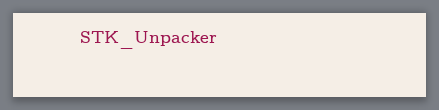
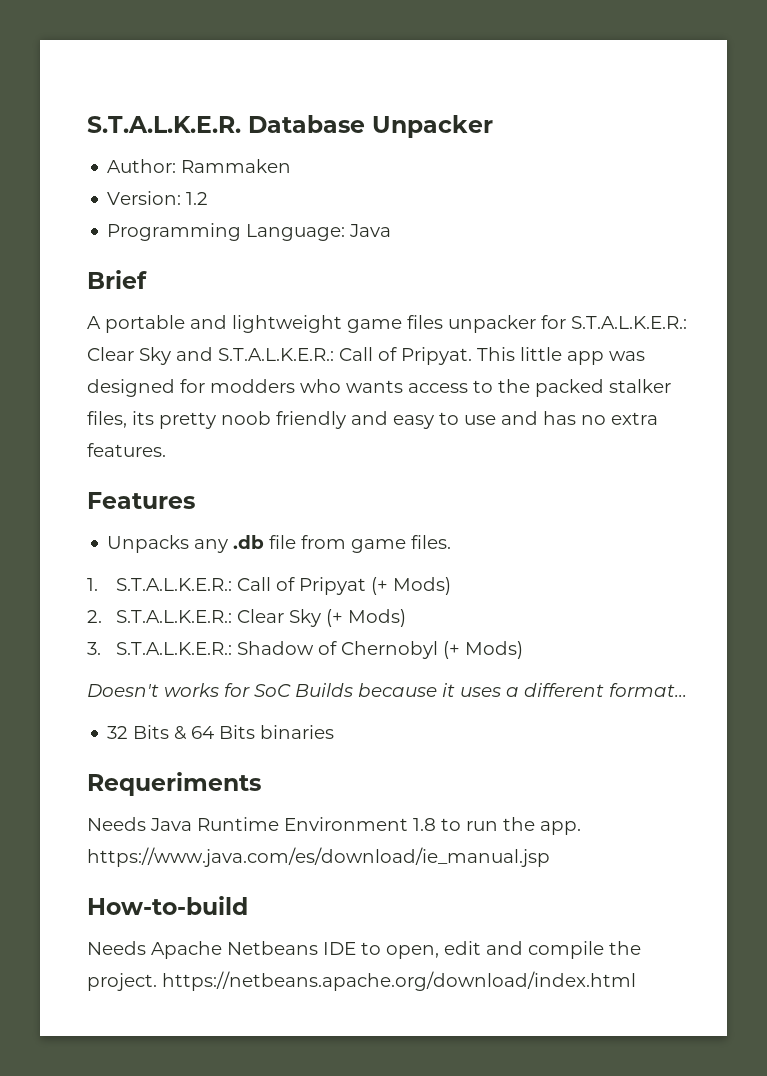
- STK_Unpacker
+ S.T.A.L.K.E.R. Database Unpacker
+ Author: Rammaken
+ Version: 1.2
+ Programming Language: Java
+ Brief
+ A portable and lightweight game files unpacker for S.T.A.L.K.E.R.: Clear Sky and S.T.A.L.K.E.R.: Call of Pripyat. This little app was designed for modders who wants access to the packed stalker files, its pretty noob friendly and easy to use and has no extra features.
+ Features
+ Unpacks any .db file from game files.
+ 1. S.T.A.L.K.E.R.: Call of Pripyat (+ Mods)
+ 2. S.T.A.L.K.E.R.: Clear Sky (+ Mods)
+ 3. S.T.A.L.K.E.R.: Shadow of Chernobyl (+ Mods)
+ Doesn't works for SoC Builds because it uses a different format...
+ 32 Bits & 64 Bits binaries
+ Requeriments
+ Needs Java Runtime Environment 1.8 to run the app. https://www.java.com/es/download/ie_manual.jsp
+ How-to-build
+ Needs Apache Netbeans IDE to open, edit and compile the project. https://netbeans.apache.org/download/index.html

